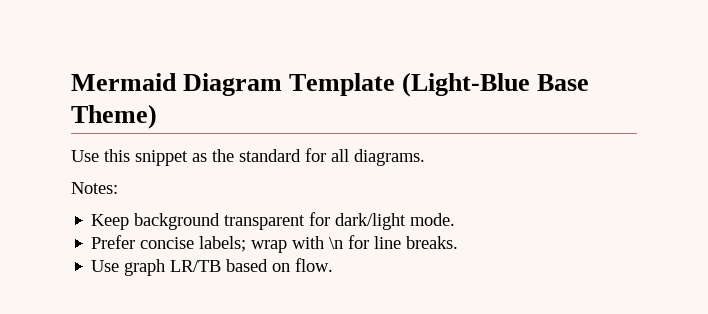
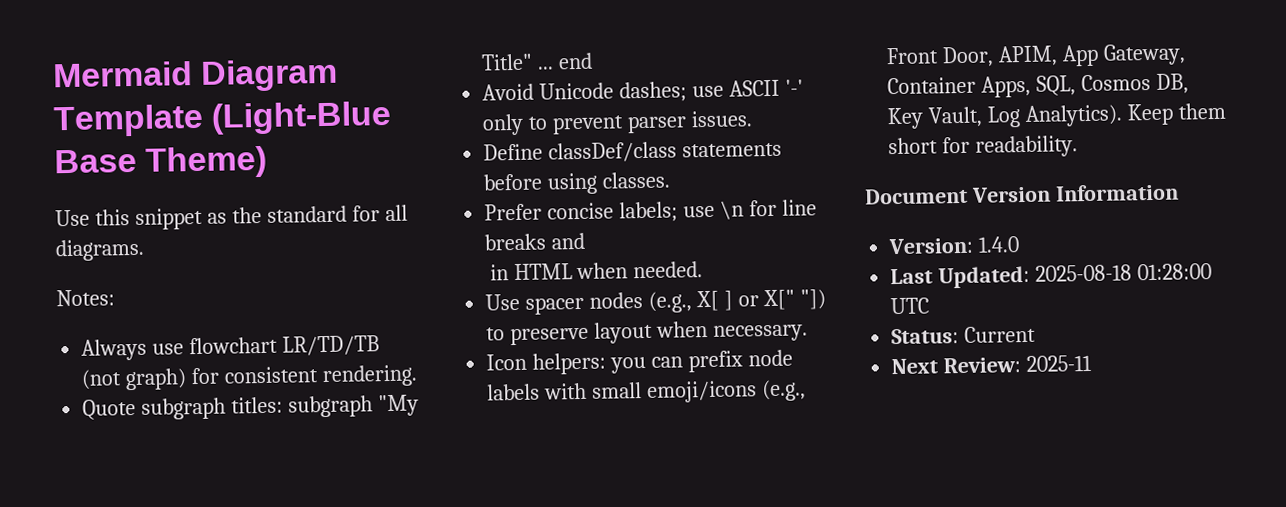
- Keep background transparent for dark/light mode.
+ Always use flowchart LR/TD/TB (not graph) for consistent rendering.
+ Quote subgraph titles: subgraph "My Title" ... end
+ Avoid Unicode dashes; use ASCII '-' only to prevent parser issues.
+ Define classDef/class statements before using classes.
- Prefer concise labels; wrap with \n for line breaks.
- Use graph LR/TB based on flow.
+ Prefer concise labels; use \n for line breaks and
+ in HTML when needed.
+ Use spacer nodes (e.g., X[ ] or X[" "]) to preserve layout when necessary.
+ Icon helpers: you can prefix node labels with small emoji/icons (e.g., Front Door, APIM, App Gateway, Container Apps, SQL, Cosmos DB, Key Vault, Log Analytics). Keep them short for readability.
+ Document Version Information
+ Version: 1.4.0
+ Last Updated: 2025-08-18 01:28:00 UTC
+ Status: Current
+ Next Review: 2025-11

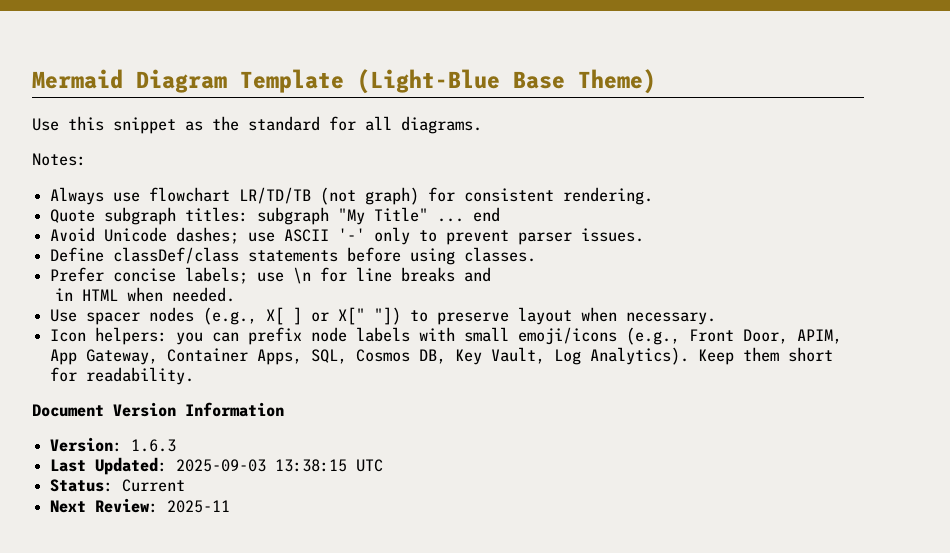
- Version: 1.4.0
+ Version: 1.6.3
- Last Updated: 2025-08-18 01:28:00 UTC
+ Last Updated: 2025-09-03 13:38:15 UTC

